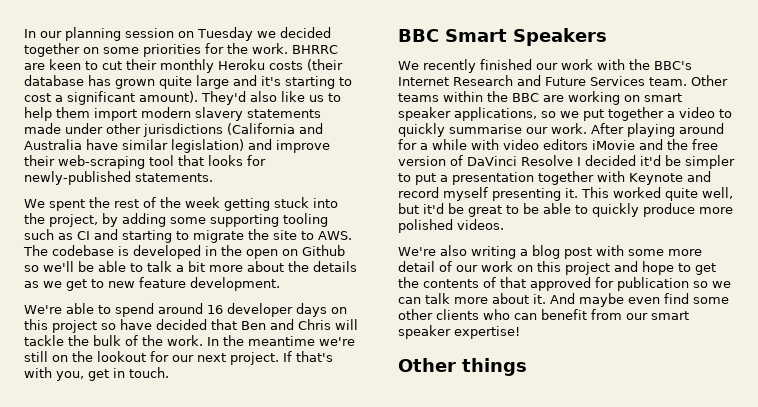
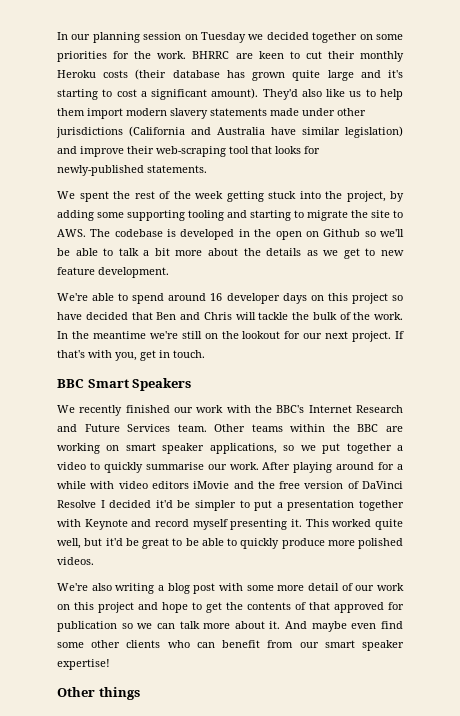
- We spent the rest of the week getting stuck into the project, by adding some supporting tooling such as CI and starting to migrate the site to AWS. The codebase is developed in the open on Github so we'll be able to talk a bit more about the details as we get to new feature development.
+ We spent the rest of the week getting stuck into the project, by adding some supporting tooling and starting to migrate the site to AWS. The codebase is developed in the open on Github so we'll be able to talk a bit more about the details as we get to new feature development.

